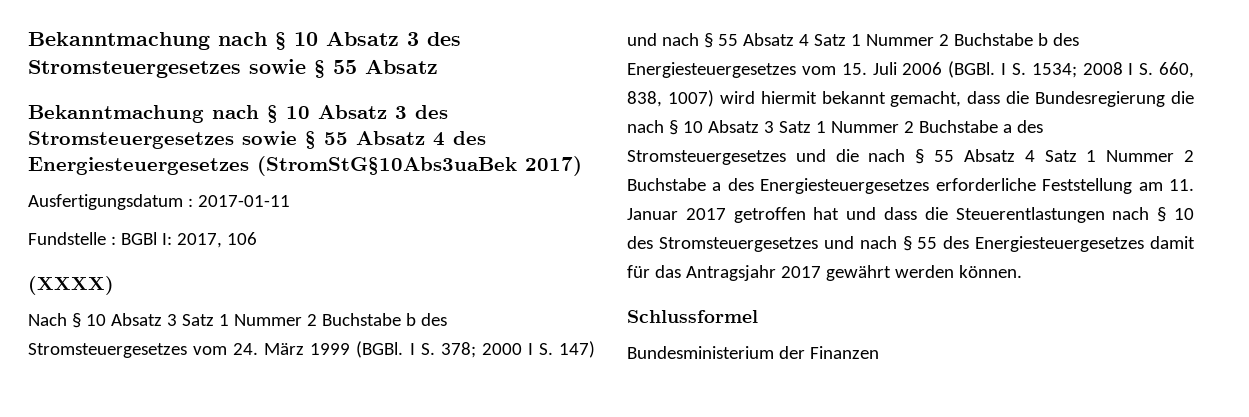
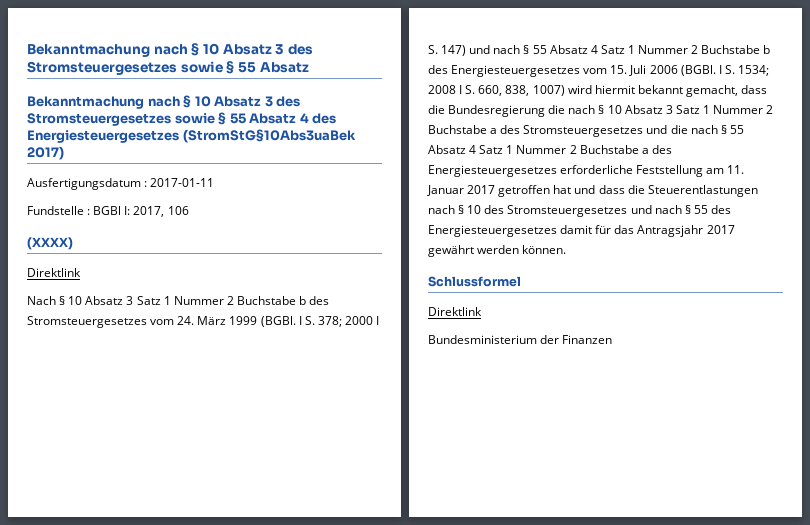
  (XXXX)
+ Direktlink
  Schlussformel
+ Direktlink

